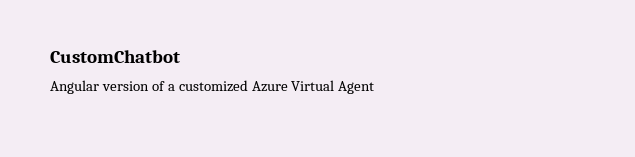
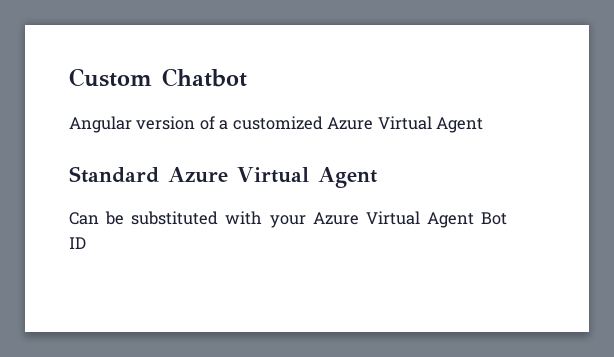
- CustomChatbot
+ Custom Chatbot
+ Standard Azure Virtual Agent
+ Can be substituted with your Azure Virtual Agent Bot ID

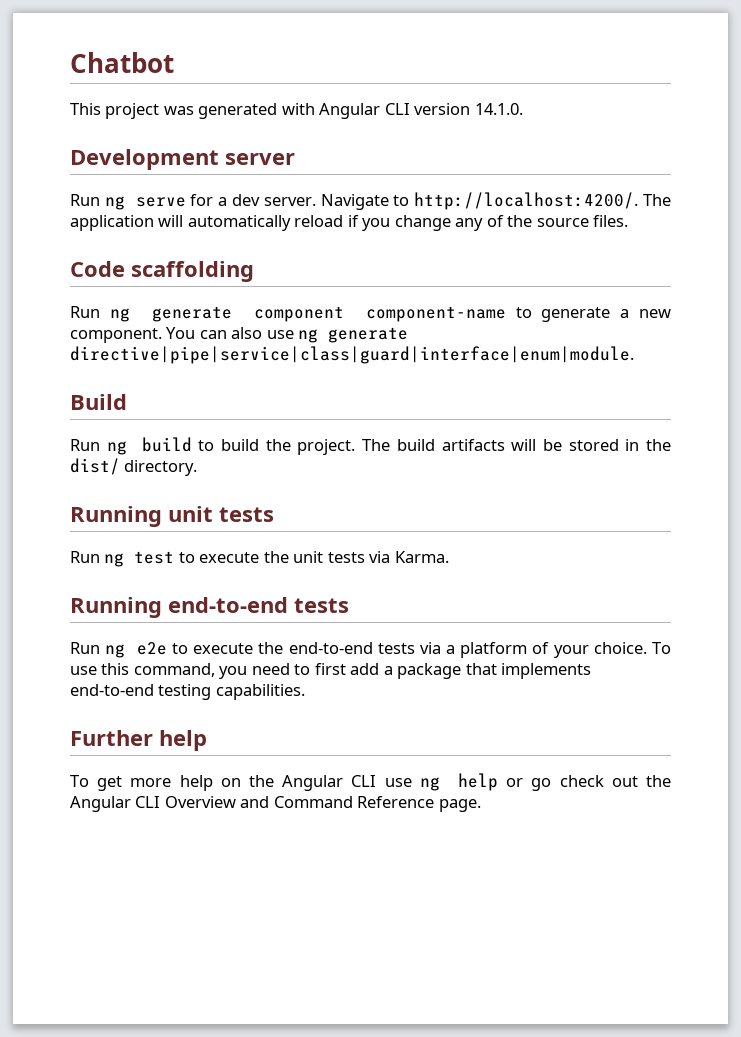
- Custom Chatbot
+ Chatbot
- Angular version of a customized Azure Virtual Agent
- Standard Azure Virtual Agent
- Can be substituted with your Azure Virtual Agent Bot ID
+ This project was generated with Angular CLI version 14.1.0.
+ Development server
+ Run ng serve for a dev server. Navigate to http://localhost:4200/. The application will automatically reload if you change any of the source files.
+ Code scaffolding
+ Run ng generate component component-name to generate a new component. You can also use ng generate directive|pipe|service|class|guard|interface|enum|module.
+ Build
+ Run ng build to build the project. The build artifacts will be stored in the dist/ directory.
+ Running unit tests
+ Run ng test to execute the unit tests via Karma.
+ Running end-to-end tests
+ Run ng e2e to execute the end-to-end tests via a platform of your choice. To use this command, you need to first add a package that implements end-to-end testing capabilities.
+ Further help
+ To get more help on the Angular CLI use ng help or go check out the Angular CLI Overview and Command Reference page.

